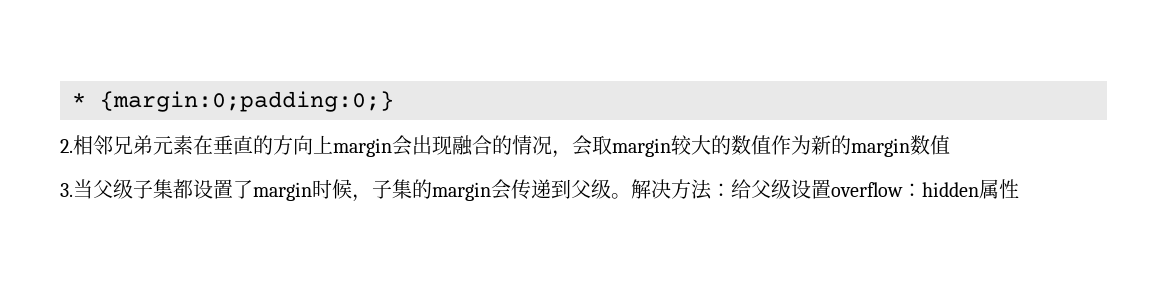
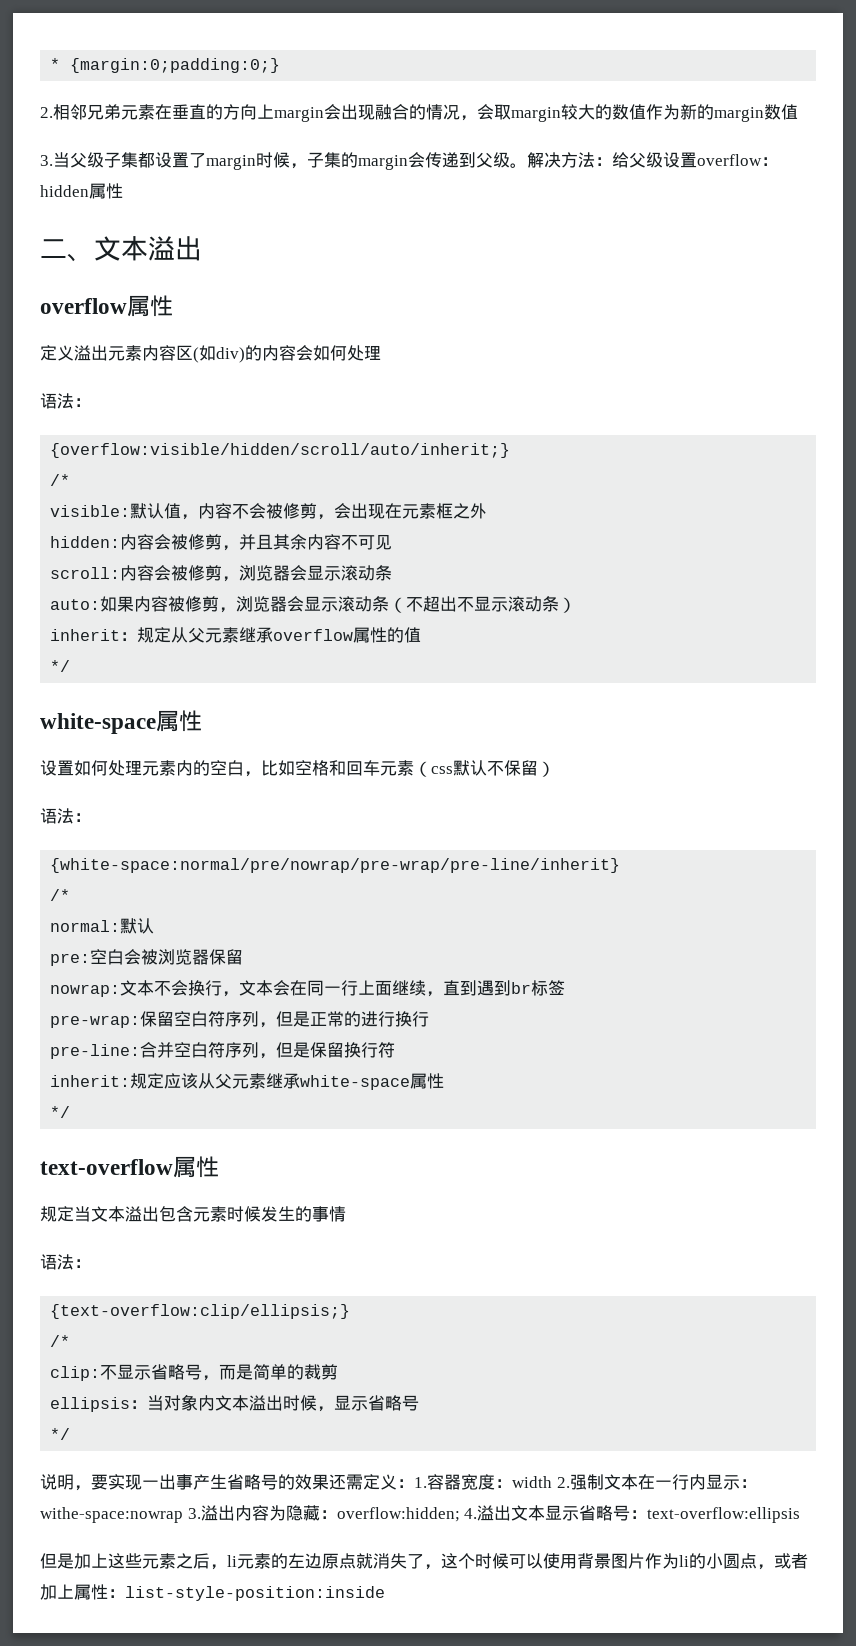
+ 二、文本溢出
+ overflow属性
+ 定义溢出元素内容区(如div)的内容会如何处理
+ 语法：
+ {overflow:visible/hidden/scroll/auto/inherit;}
+ /*
+ visible:默认值，内容不会被修剪，会出现在元素框之外
+ hidden:内容会被修剪，并且其余内容不可见
+ scroll:内容会被修剪，浏览器会显示滚动条
+ auto:如果内容被修剪，浏览器会显示滚动条（不超出不显示滚动条）
+ inherit：规定从父元素继承overflow属性的值
+ */
+ white-space属性
+ 设置如何处理元素内的空白，比如空格和回车元素（css默认不保留）
+ 语法：
+ {white-space:normal/pre/nowrap/pre-wrap/pre-line/inherit}
+ /*
+ normal:默认
+ pre:空白会被浏览器保留
+ nowrap:文本不会换行，文本会在同一行上面继续，直到遇到br标签
+ pre-wrap:保留空白符序列，但是正常的进行换行
+ pre-line:合并空白符序列，但是保留换行符
+ inherit:规定应该从父元素继承white-space属性
+ */
+ text-overflow属性
+ 规定当文本溢出包含元素时候发生的事情
+ 语法：
+ {text-overflow:clip/ellipsis;}
+ /*
+ clip:不显示省略号，而是简单的裁剪
+ ellipsis：当对象内文本溢出时候，显示省略号
+ */
+ 说明，要实现一出事产生省略号的效果还需定义：1.容器宽度：width 2.强制文本在一行内显示：withe-space:nowrap 3.溢出内容为隐藏：overflow:hidden; 4.溢出文本显示省略号：text-overflow:ellipsis
+ 但是加上这些元素之后，li元素的左边原点就消失了，这个时候可以使用背景图片作为li的小圆点，或者加上属性：list-style-position:inside

